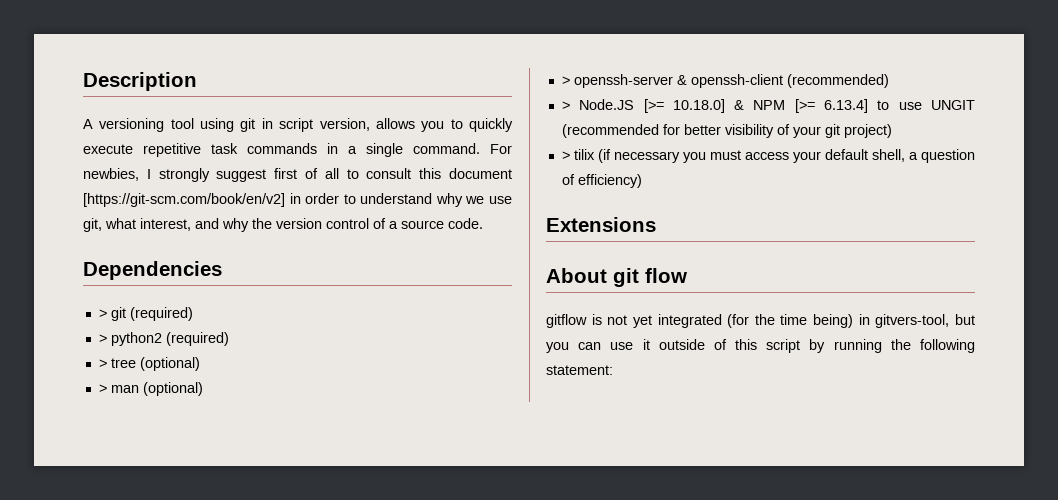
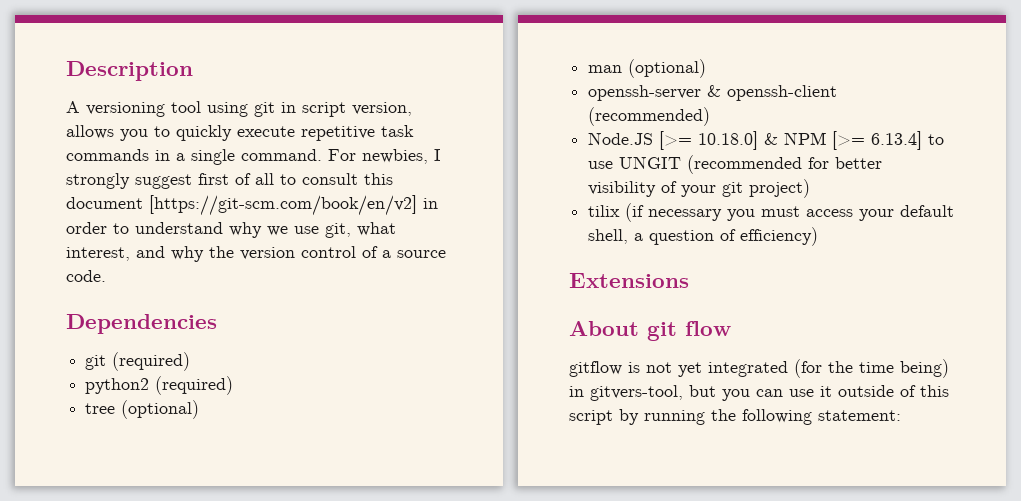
- > git (required)
+ git (required)
- > python2 (required)
+ python2 (required)
- > tree (optional)
+ tree (optional)
- > man (optional)
+ man (optional)
- > openssh-server & openssh-client (recommended)
+ openssh-server & openssh-client (recommended)
- > Node.JS [>= 10.18.0] & NPM [>= 6.13.4] to use UNGIT (recommended for better visibility of your git project)
+ Node.JS [>= 10.18.0] & NPM [>= 6.13.4] to use UNGIT (recommended for better visibility of your git project)
- > tilix (if necessary you must access your default shell, a question of efficiency)
+ tilix (if necessary you must access your default shell, a question of efficiency)

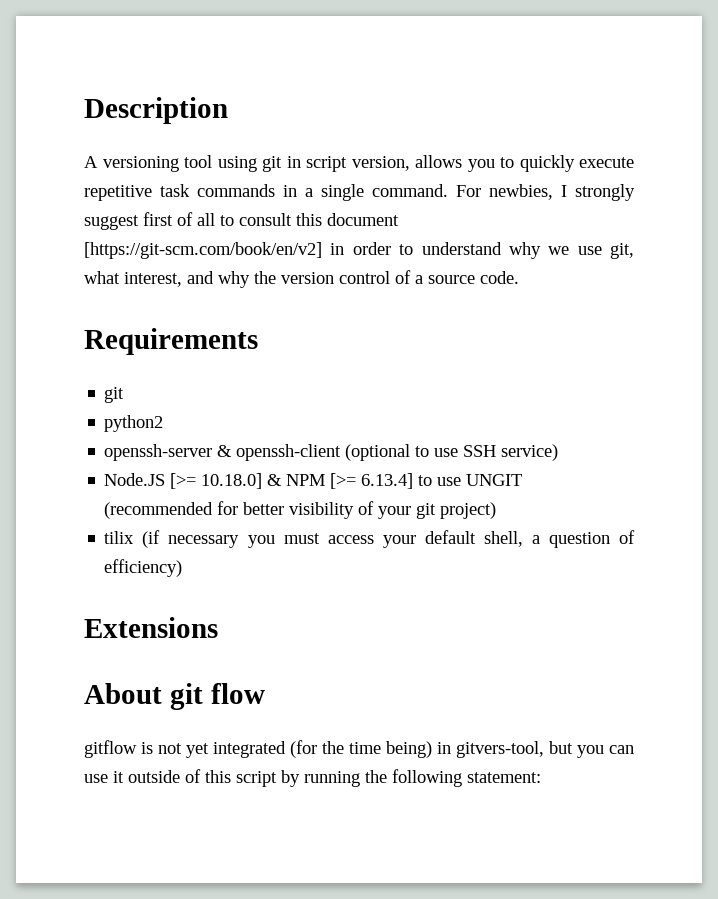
- Dependencies
- git (required)
+ Requirements
+ git
- python2 (required)
- tree (optional)
- man (optional)
- openssh-server & openssh-client (recommended)
+ python2
+ openssh-server & openssh-client (optional to use SSH service)

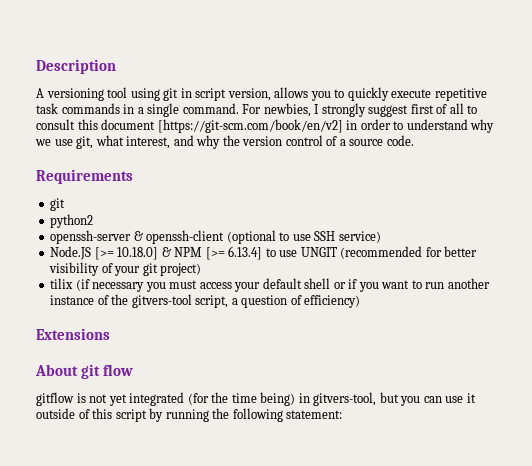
- tilix (if necessary you must access your default shell, a question of efficiency)
+ tilix (if necessary you must access your default shell or if you want to run another instance of the gitvers-tool script, a question of efficiency)

